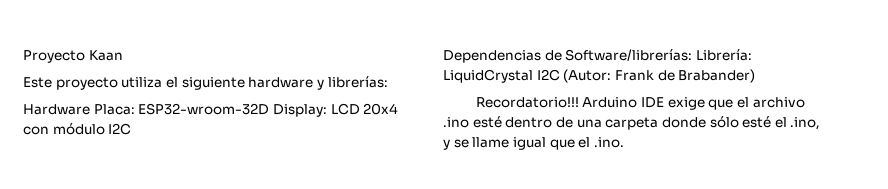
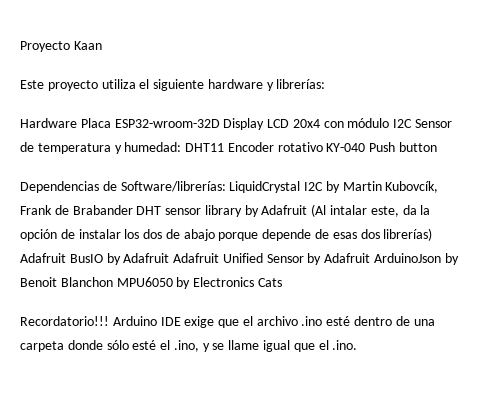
- Hardware Placa: ESP32-wroom-32D Display: LCD 20x4 con módulo I2C
+ Hardware Placa ESP32-wroom-32D Display LCD 20x4 con módulo I2C Sensor de temperatura y humedad: DHT11 Encoder rotativo KY-040 Push button
- Dependencias de Software/librerías: Librería: LiquidCrystal I2C (Autor: Frank de Brabander)
+ Dependencias de Software/librerías: LiquidCrystal I2C by Martin Kubovcík, Frank de Brabander DHT sensor library by Adafruit (Al intalar este, da la opción de instalar los dos de abajo porque depende de esas dos librerías) Adafruit BusIO by Adafruit Adafruit Unified Sensor by Adafruit ArduinoJson by Benoit Blanchon MPU6050 by Electronics Cats

